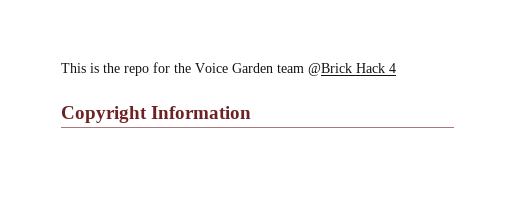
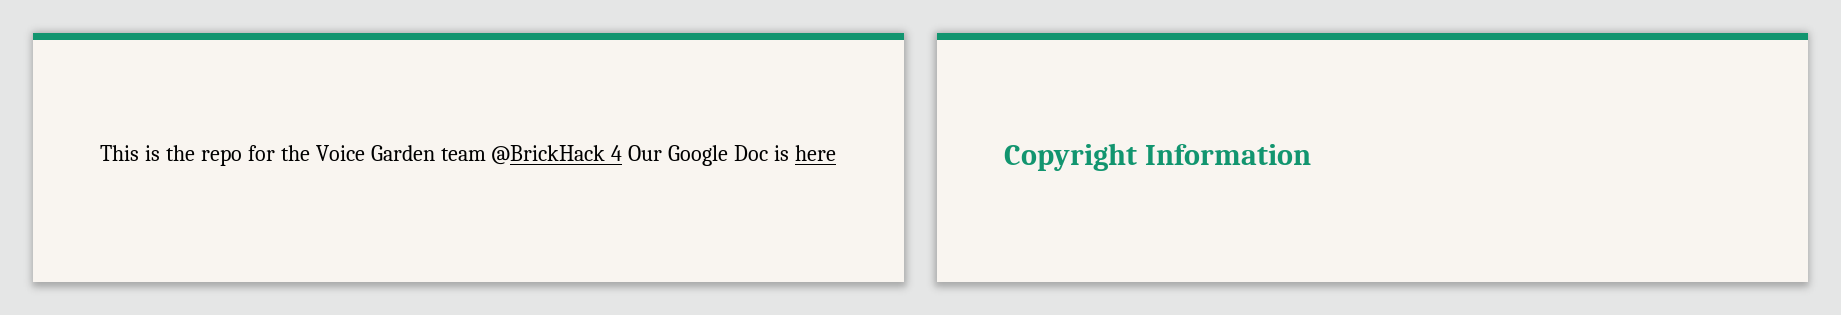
- This is the repo for the Voice Garden team @Brick Hack 4
+ This is the repo for the Voice Garden team @BrickHack 4 Our Google Doc is here

